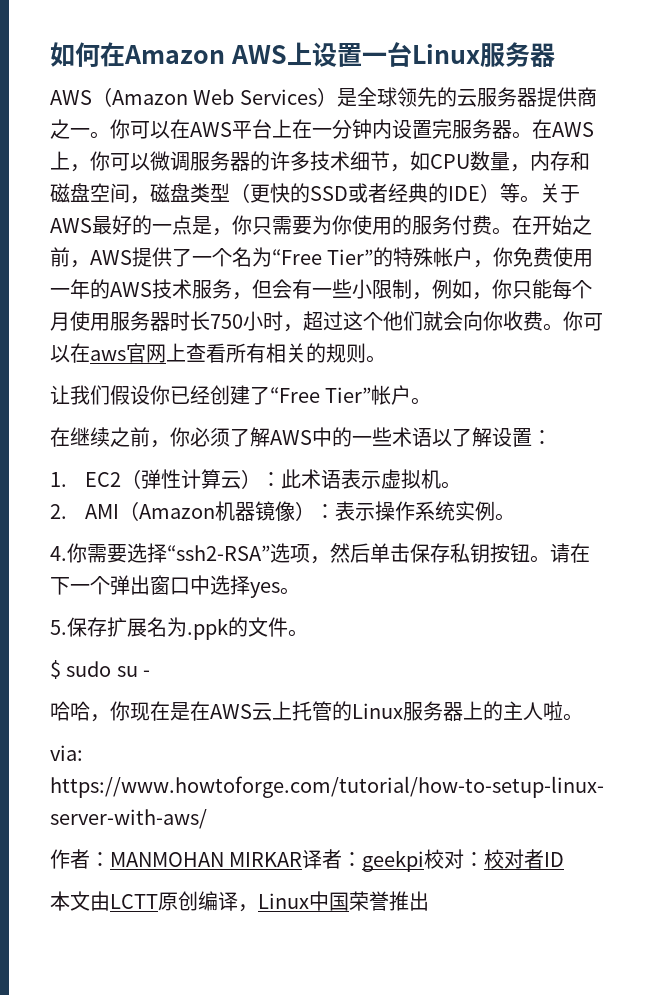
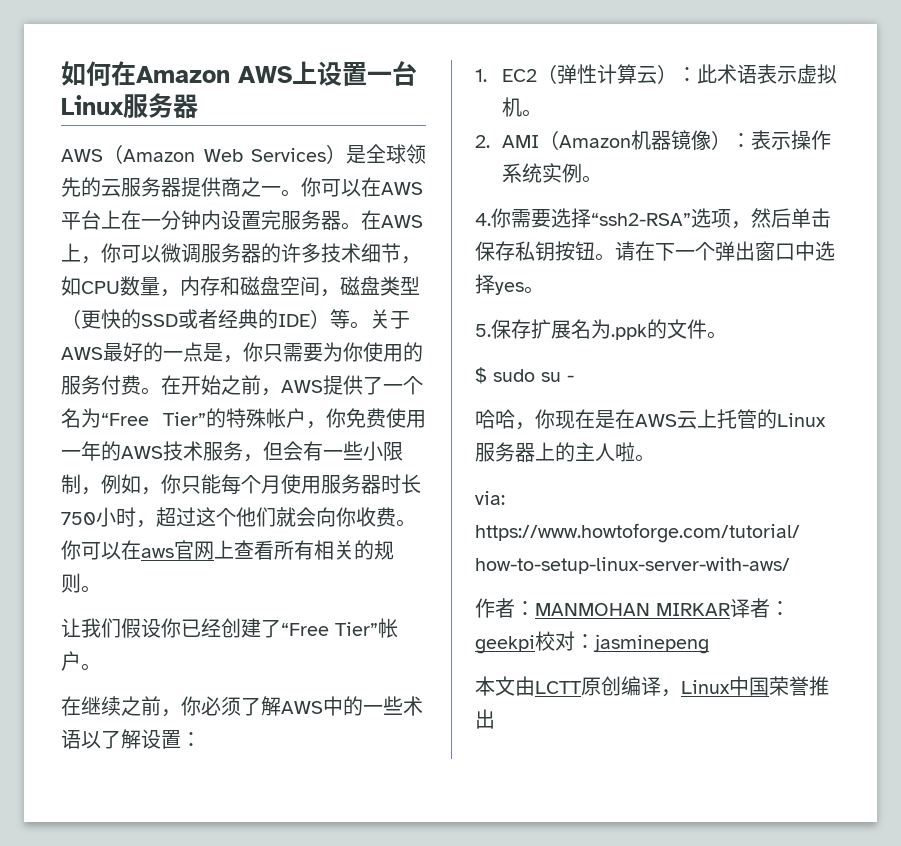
- 作者：MANMOHAN MIRKAR译者：geekpi校对：校对者ID
+ 作者：MANMOHAN MIRKAR译者：geekpi校对：jasminepeng

